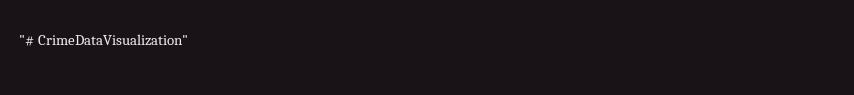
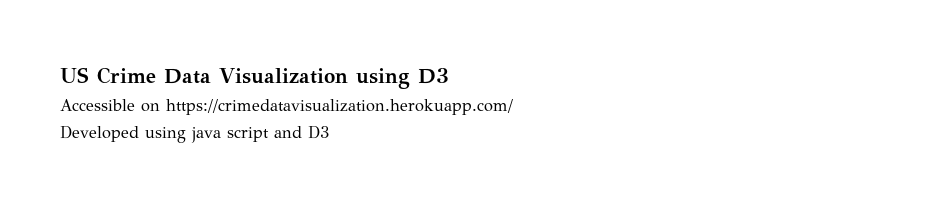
- "# CrimeDataVisualization"
+ US Crime Data Visualization using D3
+ Accessible on https://crimedatavisualization.herokuapp.com/
+ Developed using java script and D3

